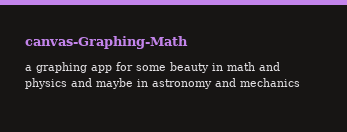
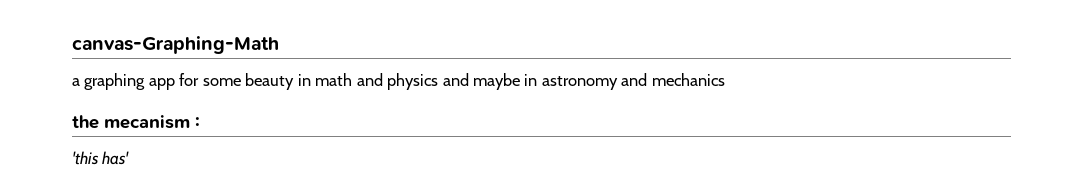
+ the mecanism :
+ 'this has'

